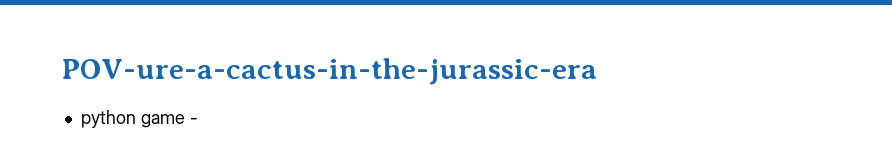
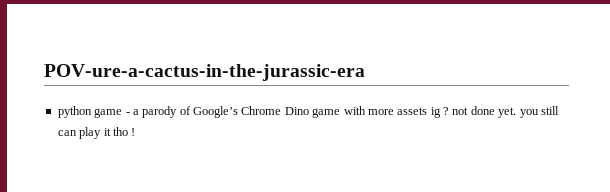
- python game -
+ python game - a parody of Google’s Chrome Dino game with more assets ig ? not done yet. you still can play it tho !

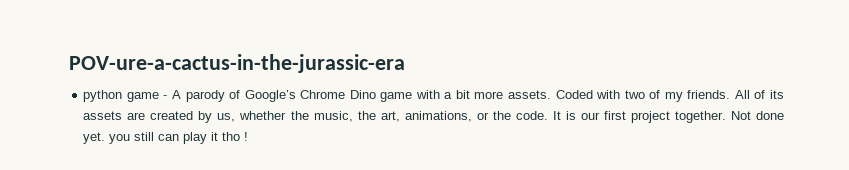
- python game - a parody of Google’s Chrome Dino game with more assets ig ? not done yet. you still can play it tho !
+ python game - A parody of Google’s Chrome Dino game with a bit more assets. Coded with two of my friends. All of its assets are created by us, whether the music, the art, animations, or the code. It is our first project together. Not done yet. you still can play it tho !

